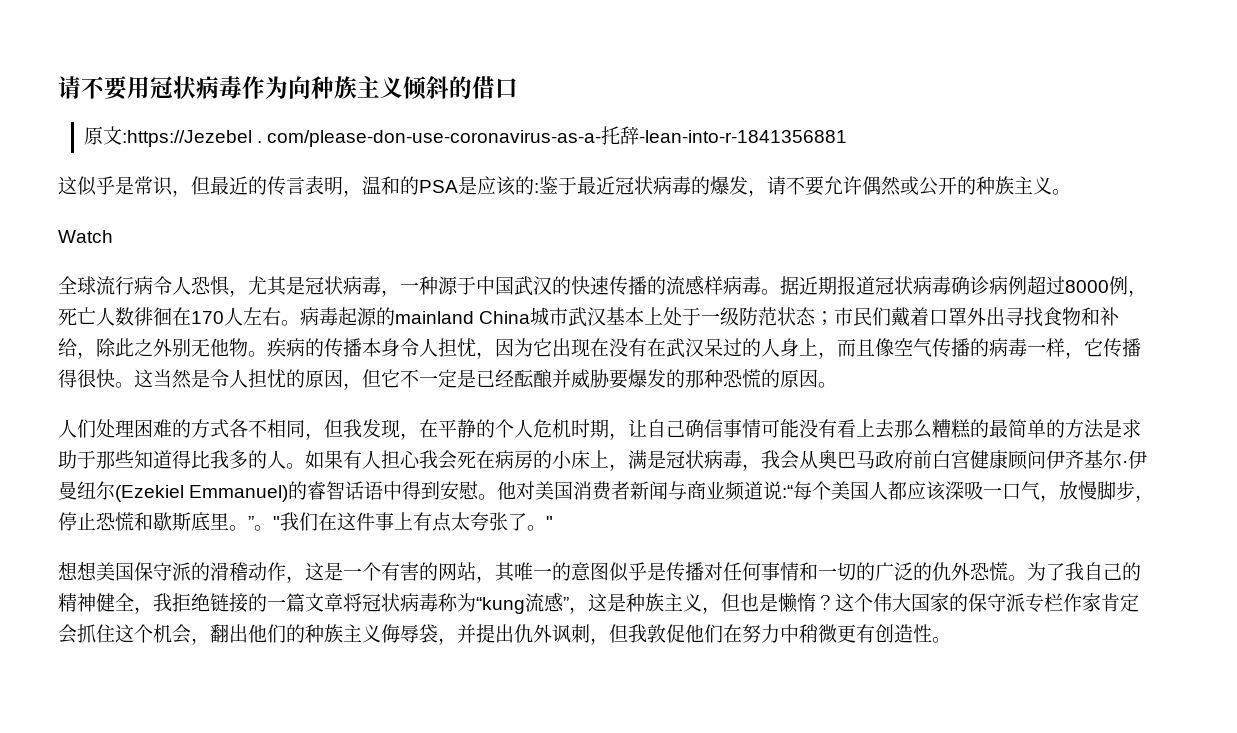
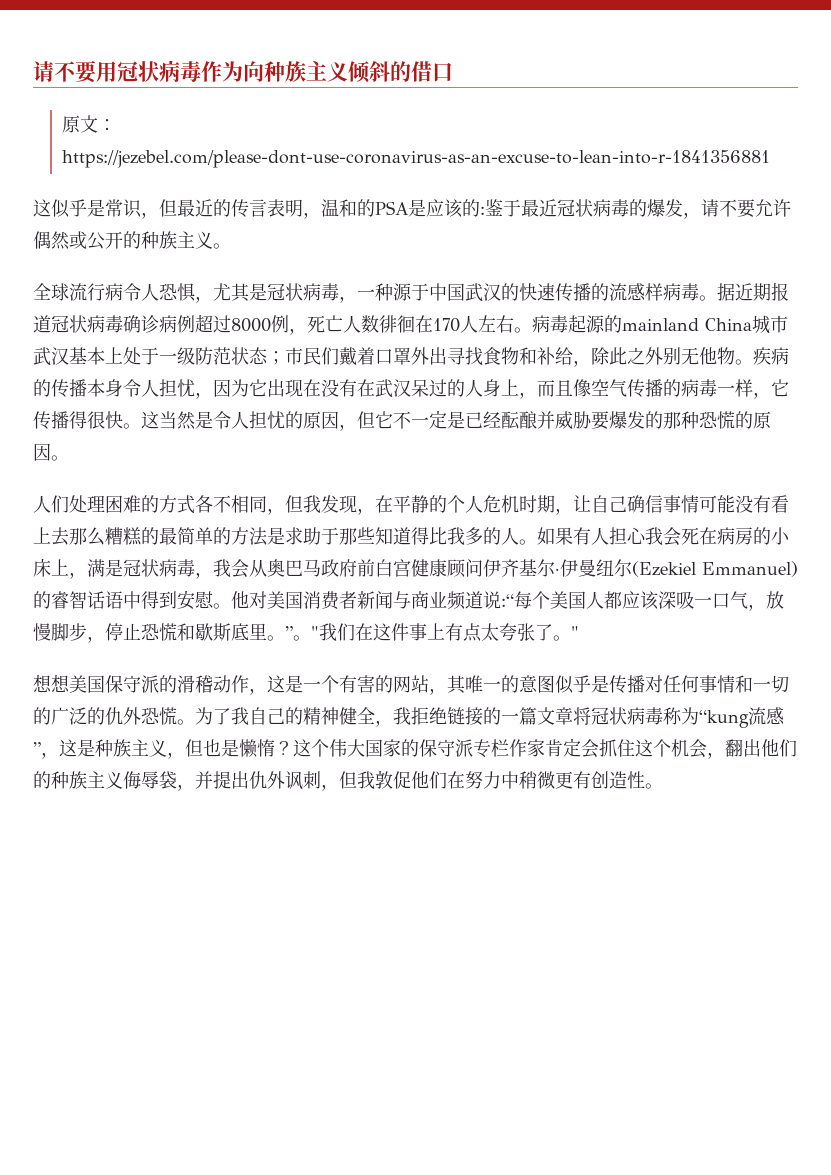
- 原文:https://Jezebel . com/please-don-use-coronavirus-as-a-托辞-lean-into-r-1841356881
+ 原文：https://jezebel.com/please-dont-use-coronavirus-as-an-excuse-to-lean-into-r-1841356881
- Watch

